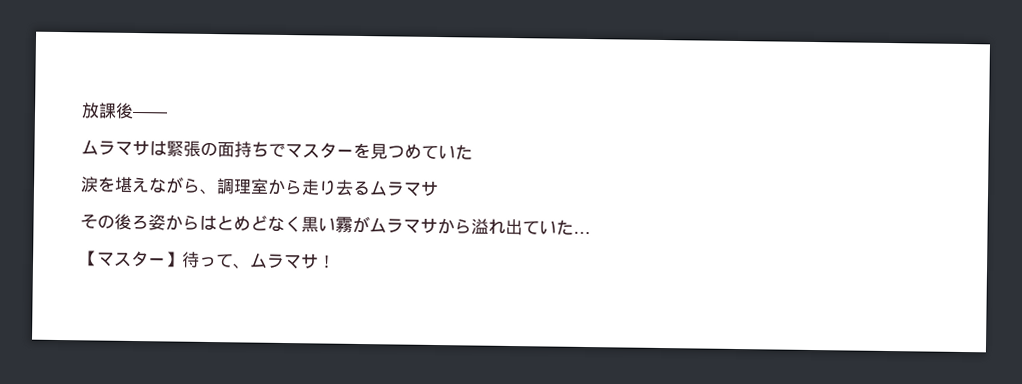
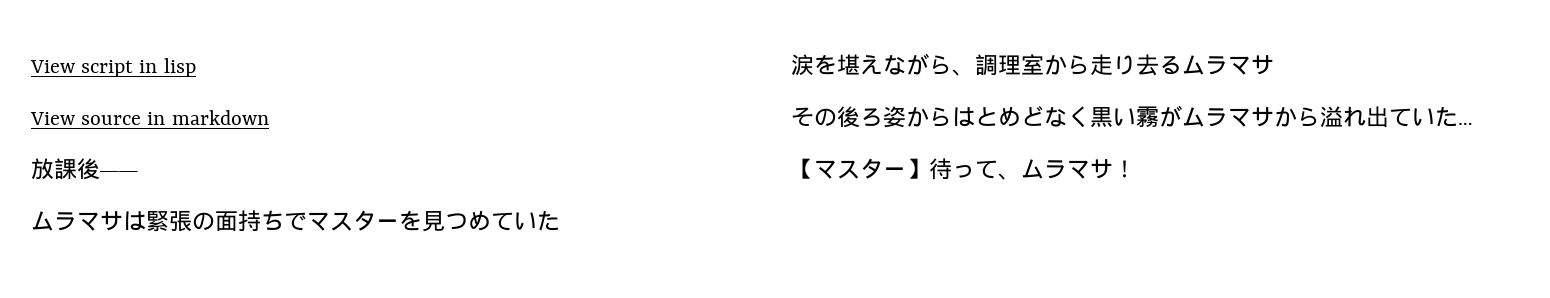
+ View script in lisp
+ View source in markdown

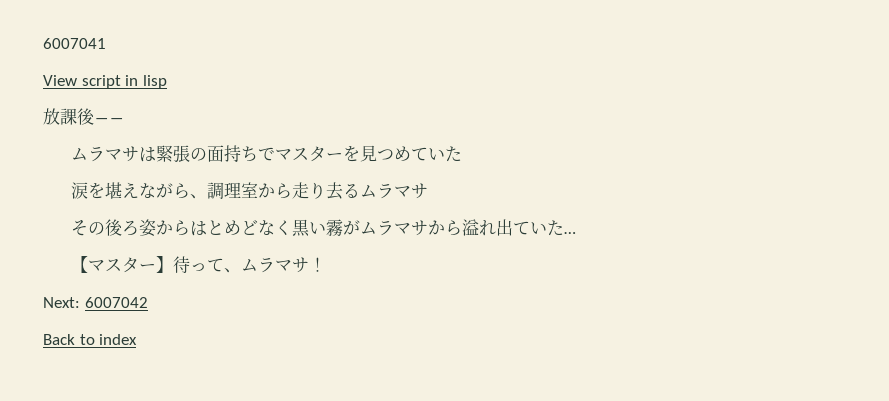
+ 6007041
- View source in markdown
+ Next: 6007042
+ Back to index

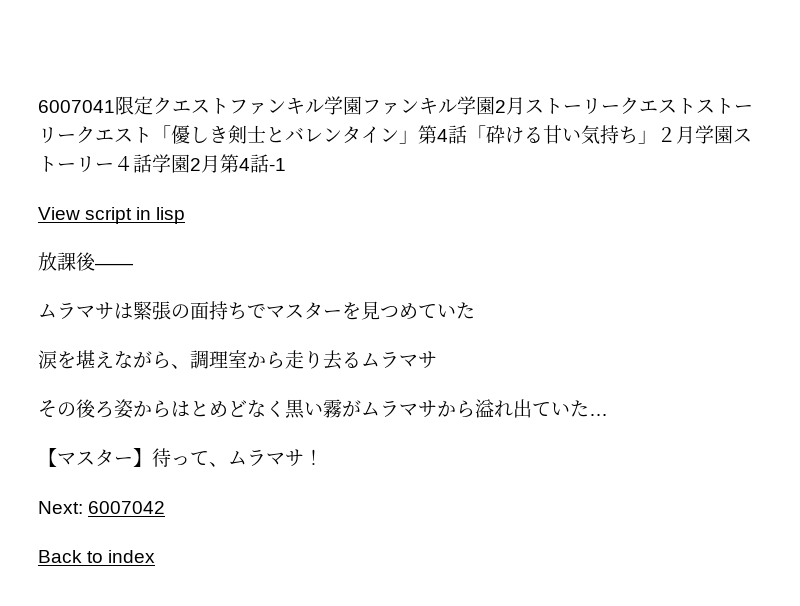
- 6007041
+ 6007041限定クエストファンキル学園ファンキル学園2月ストーリークエストストーリークエスト「優しき剣士とバレンタイン」第4話「砕ける甘い気持ち」２月学園ストーリー４話学園2月第4話-1

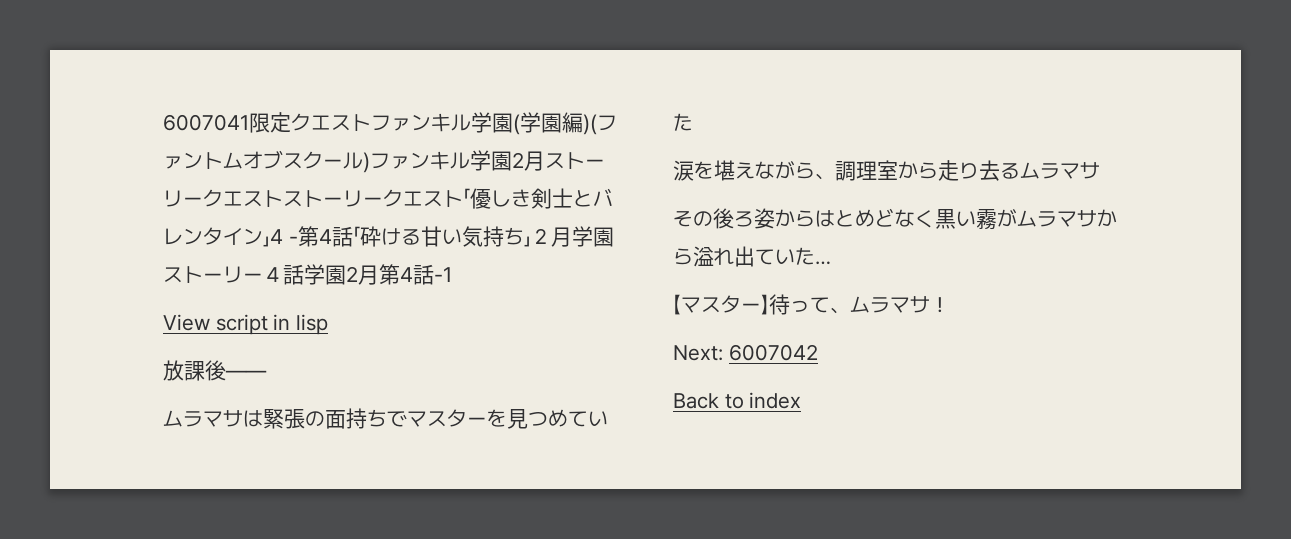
- 6007041限定クエストファンキル学園ファンキル学園2月ストーリークエストストーリークエスト「優しき剣士とバレンタイン」第4話「砕ける甘い気持ち」２月学園ストーリー４話学園2月第4話-1
+ 6007041限定クエストファンキル学園(学園編)(ファントムオブスクール)ファンキル学園2月ストーリークエストストーリークエスト「優しき剣士とバレンタイン」4 -第4話「砕ける甘い気持ち」２月学園ストーリー４話学園2月第4話-1

